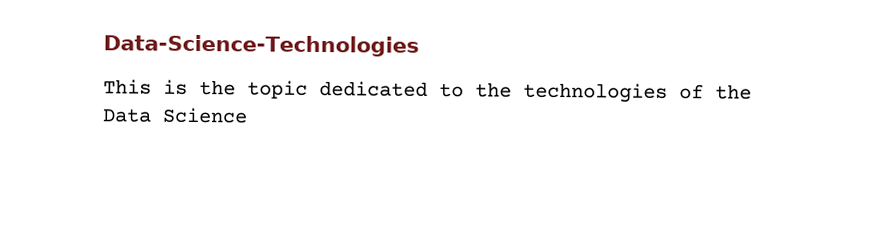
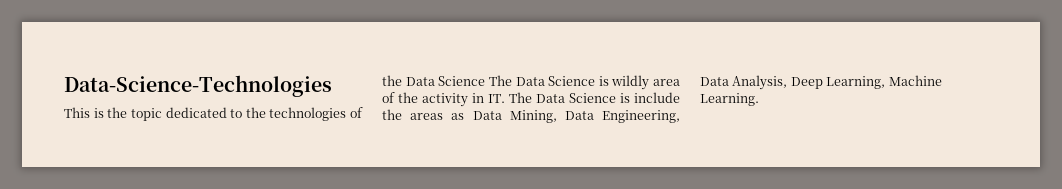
- This is the topic dedicated to the technologies of the Data Science
+ This is the topic dedicated to the technologies of the Data Science The Data Science is wildly area of the activity in IT. The Data Science is include the areas as Data Mining, Data Engineering, Data Analysis, Deep Learning, Machine Learning.

